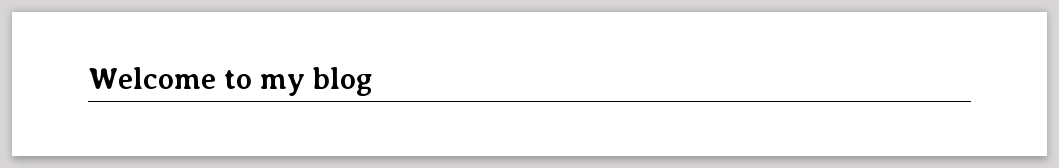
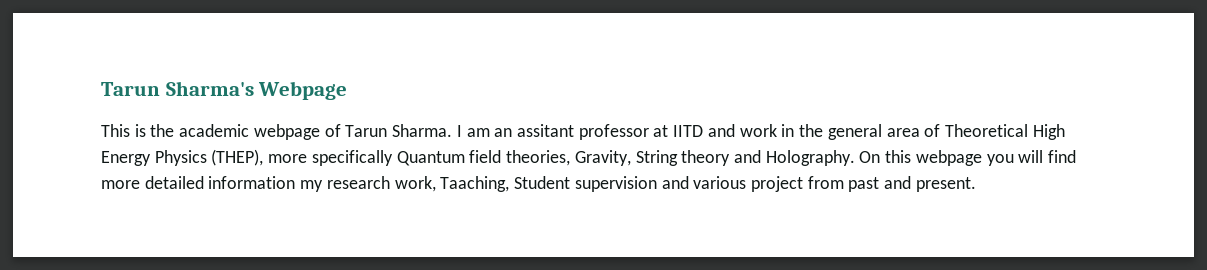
- Welcome to my blog
+ Tarun Sharma's Webpage
+ This is the academic webpage of Tarun Sharma. I am an assitant professor at IITD and work in the general area of Theoretical High Energy Physics (THEP), more specifically Quantum field theories, Gravity, String theory and Holography. On this webpage you will find more detailed information my research work, Taaching, Student supervision and various project from past and present.

